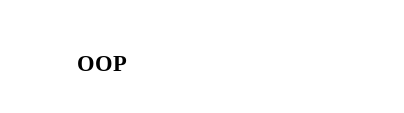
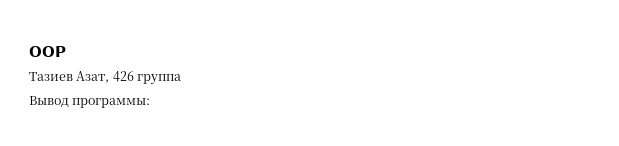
+ Тазиев Азат, 426 группа
+ Вывод программы:

